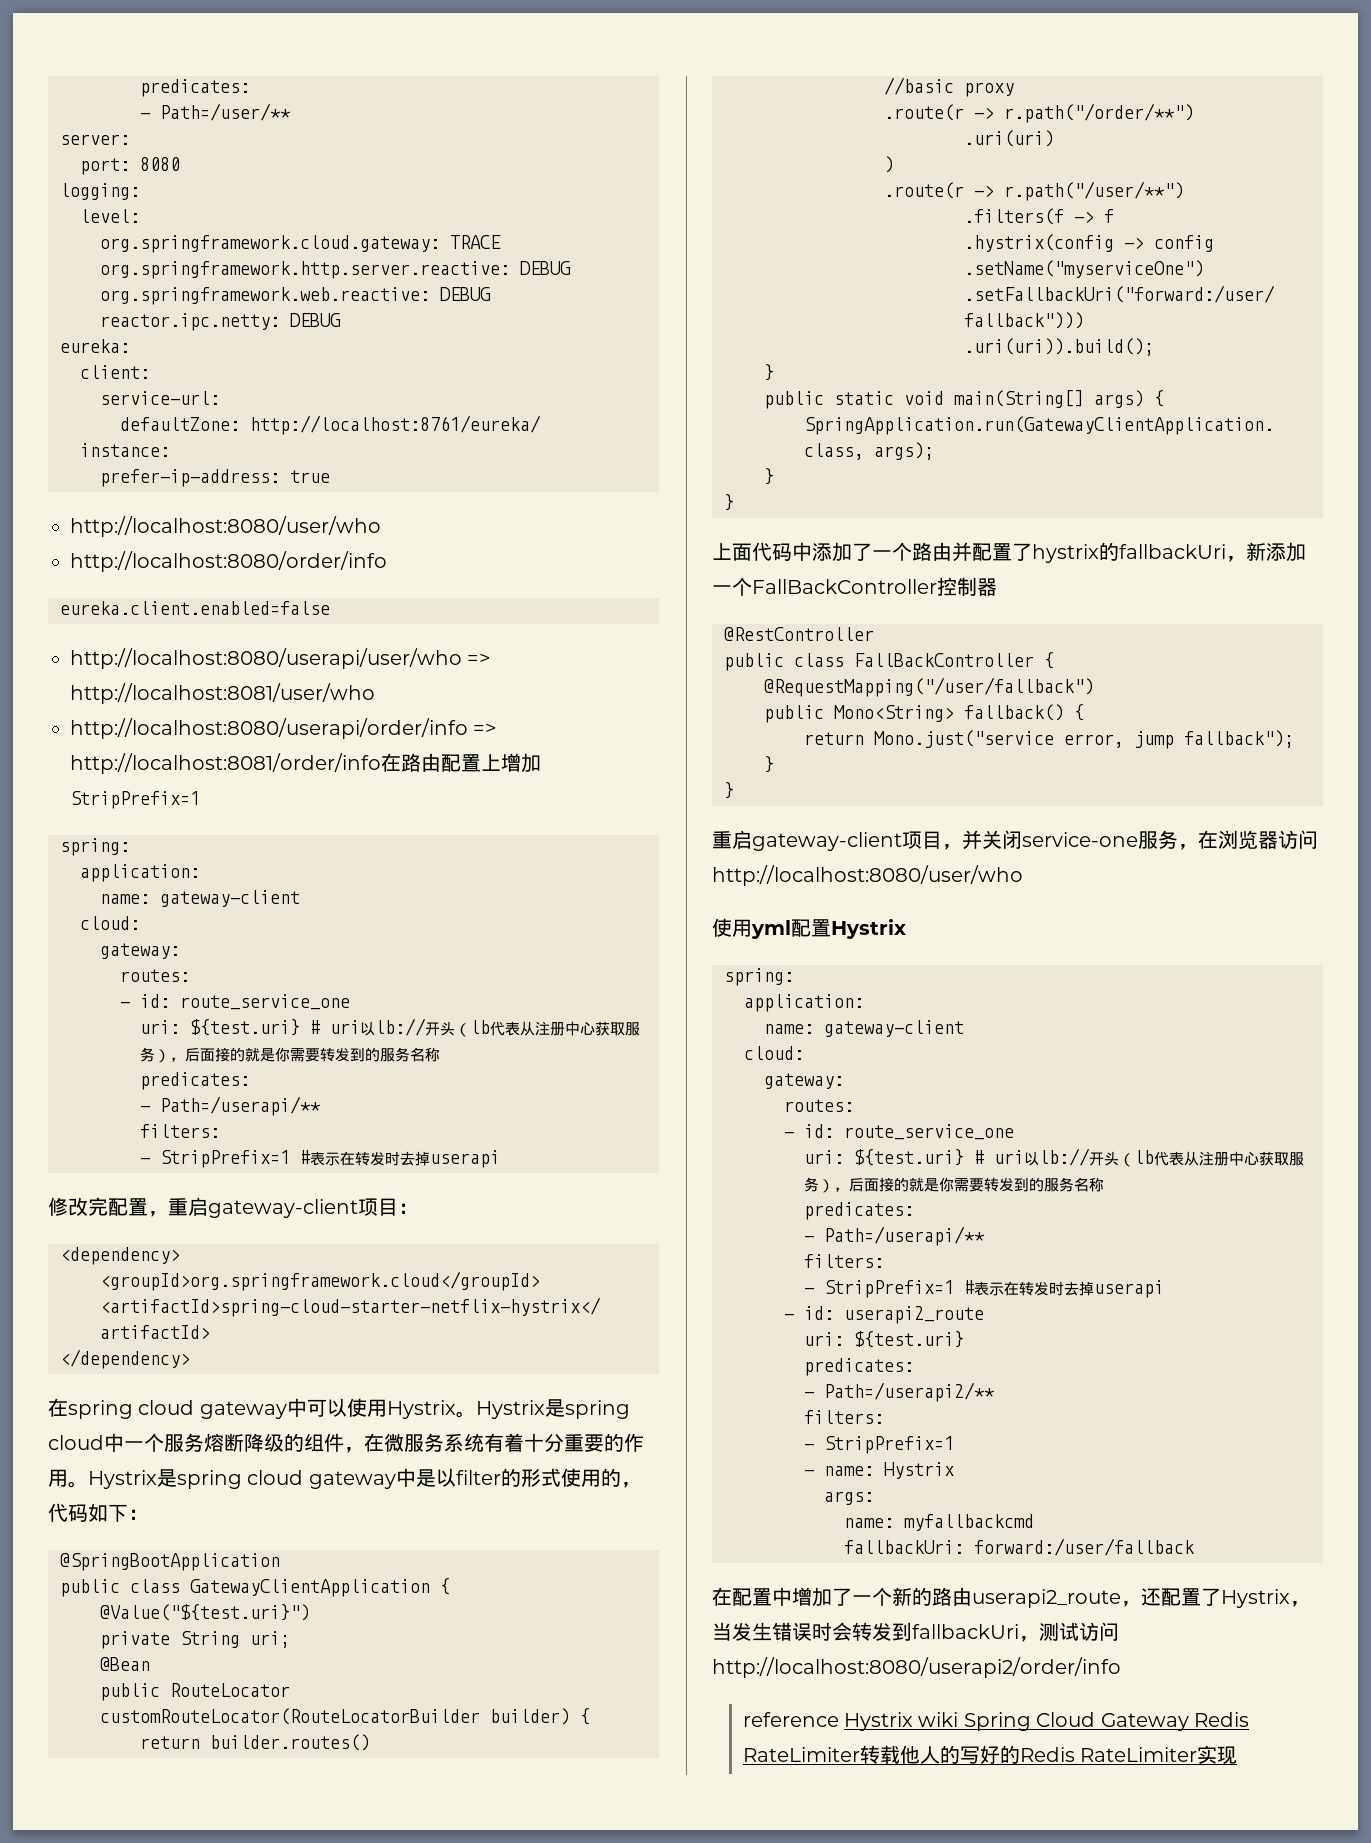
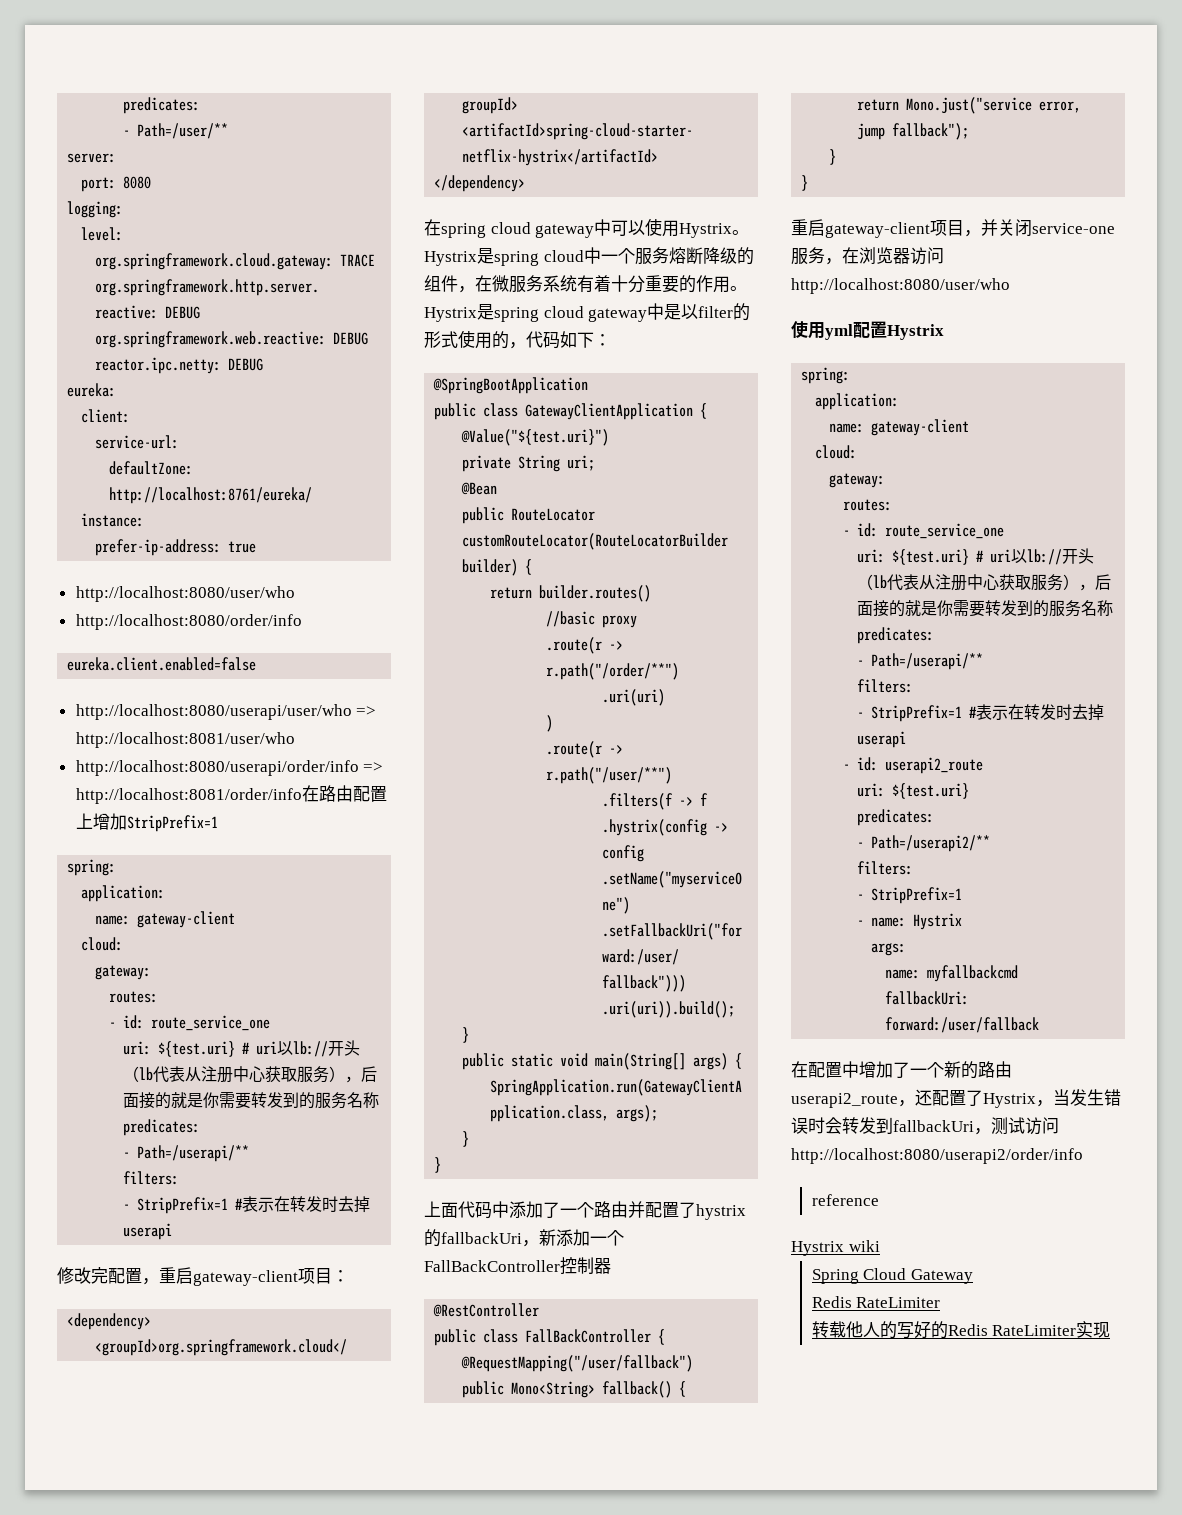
- reference Hystrix wiki Spring Cloud Gateway Redis RateLimiter转载他人的写好的Redis RateLimiter实现
+ reference
+ Hystrix wiki
+ Spring Cloud Gateway
+ Redis RateLimiter
+ 转载他人的写好的Redis RateLimiter实现

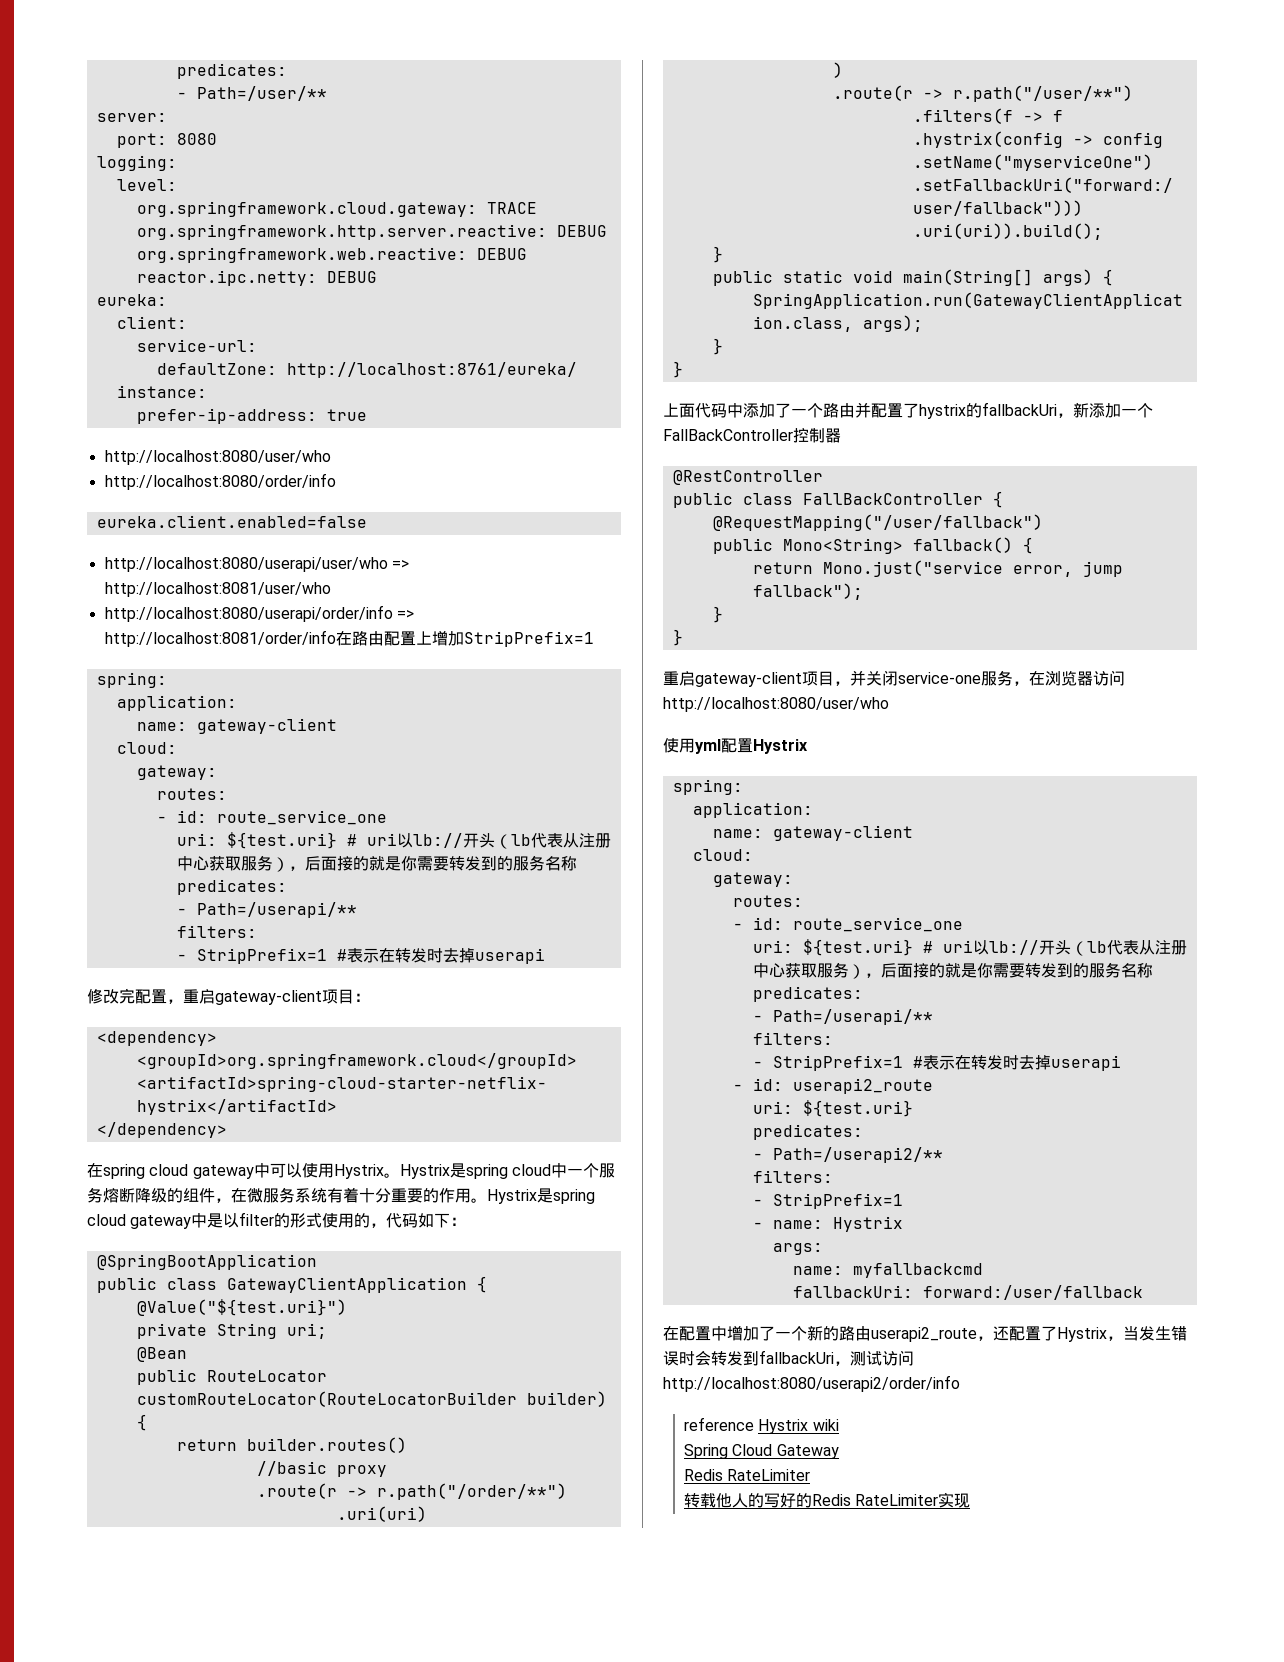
- reference
- Hystrix wiki
+ reference Hystrix wiki

